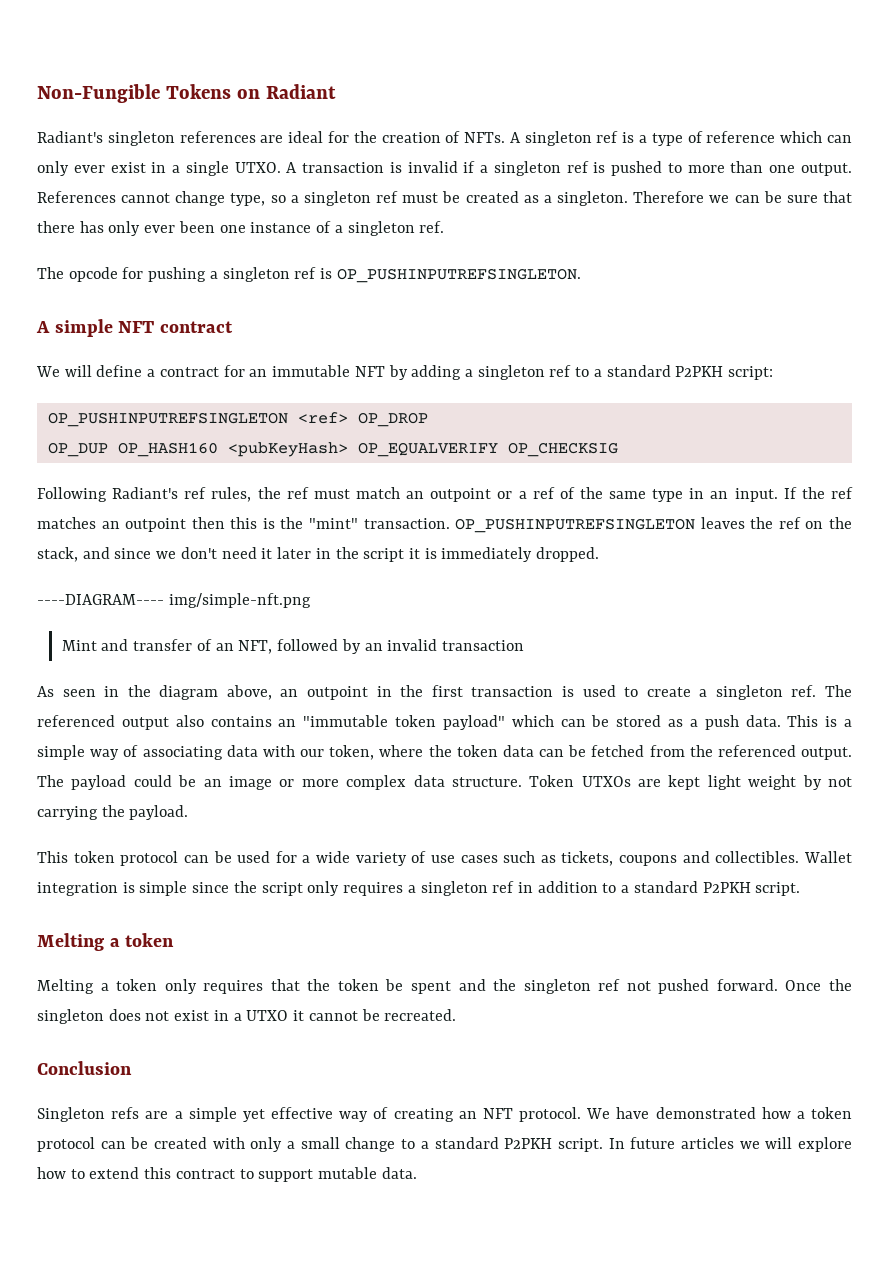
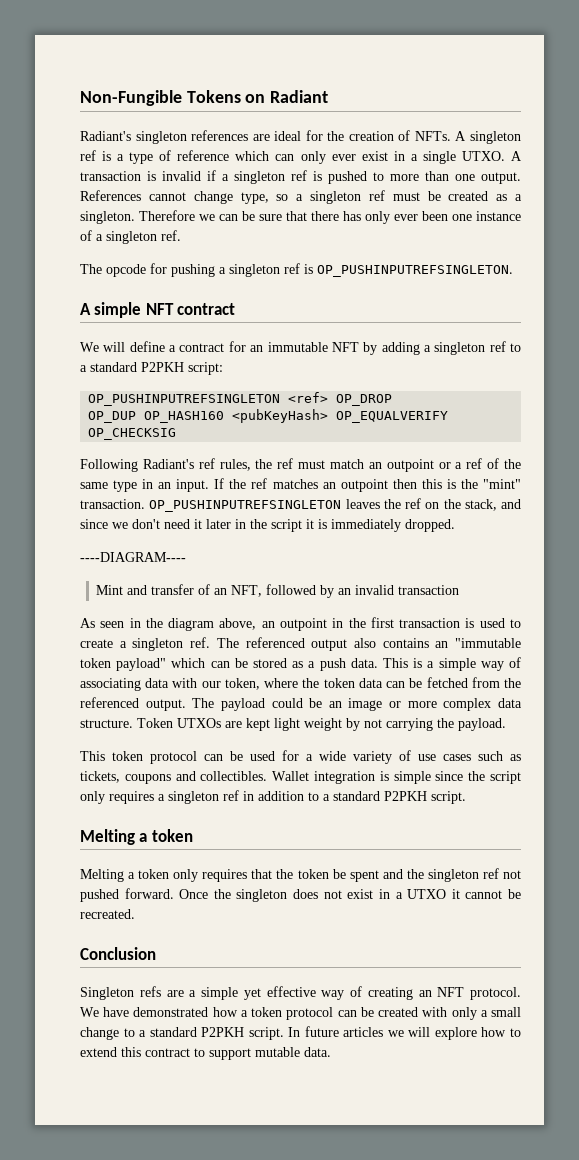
- ----DIAGRAM---- img/simple-nft.png
+ ----DIAGRAM----

